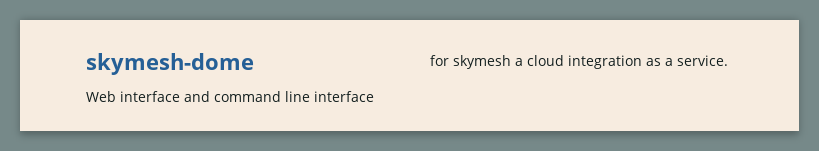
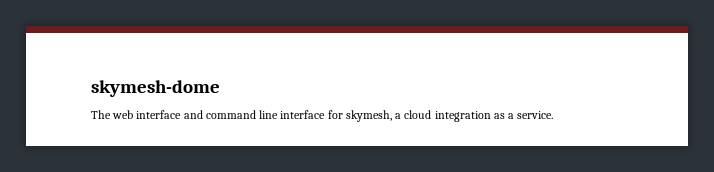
- Web interface and command line interface for skymesh a cloud integration as a service.
+ The web interface and command line interface for skymesh, a cloud integration as a service.

